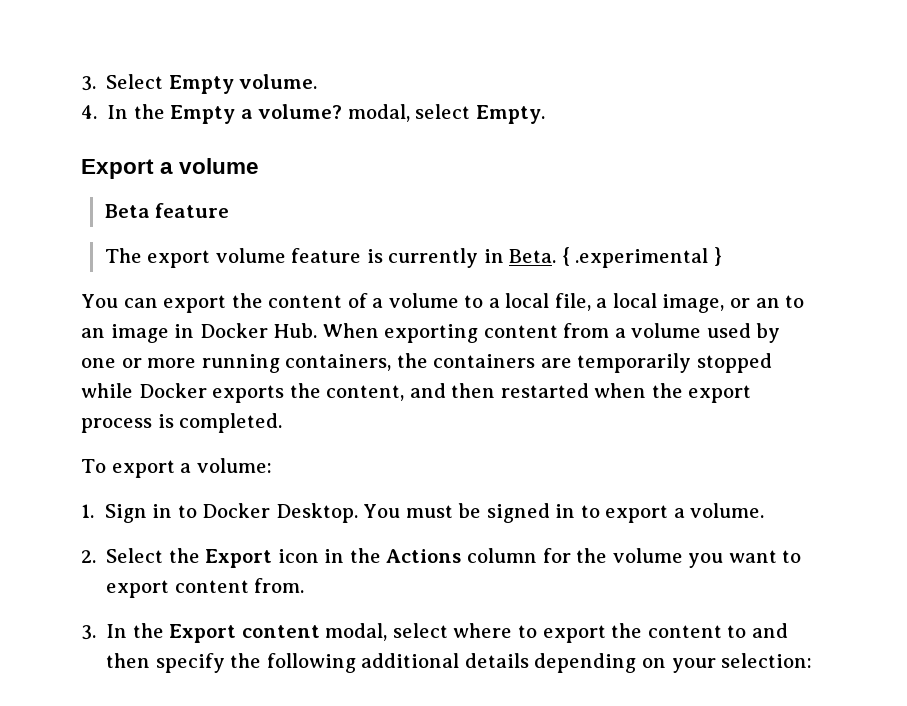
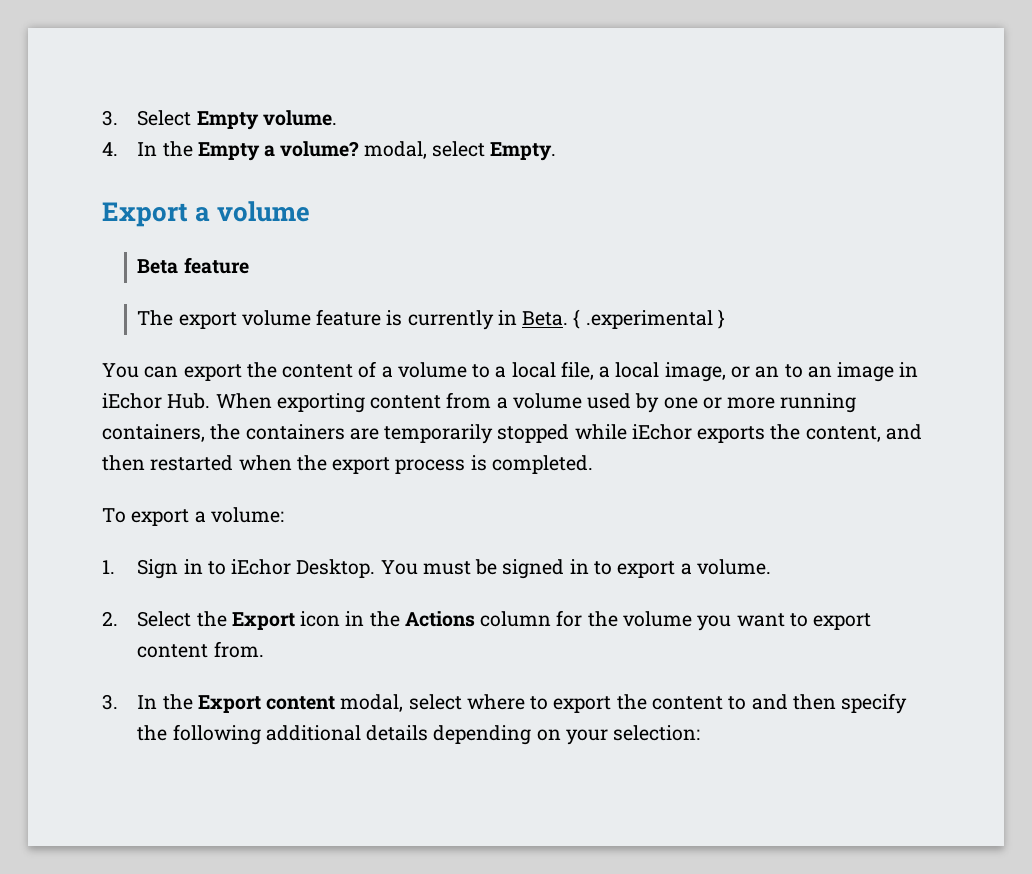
- You can export the content of a volume to a local file, a local image, or an to an image in Docker Hub. When exporting content from a volume used by one or more running containers, the containers are temporarily stopped while Docker exports the content, and then restarted when the export process is completed.
+ You can export the content of a volume to a local file, a local image, or an to an image in iEchor Hub. When exporting content from a volume used by one or more running containers, the containers are temporarily stopped while iEchor exports the content, and then restarted when the export process is completed.
- 1. Sign in to Docker Desktop.
+ 1. Sign in to iEchor Desktop.

